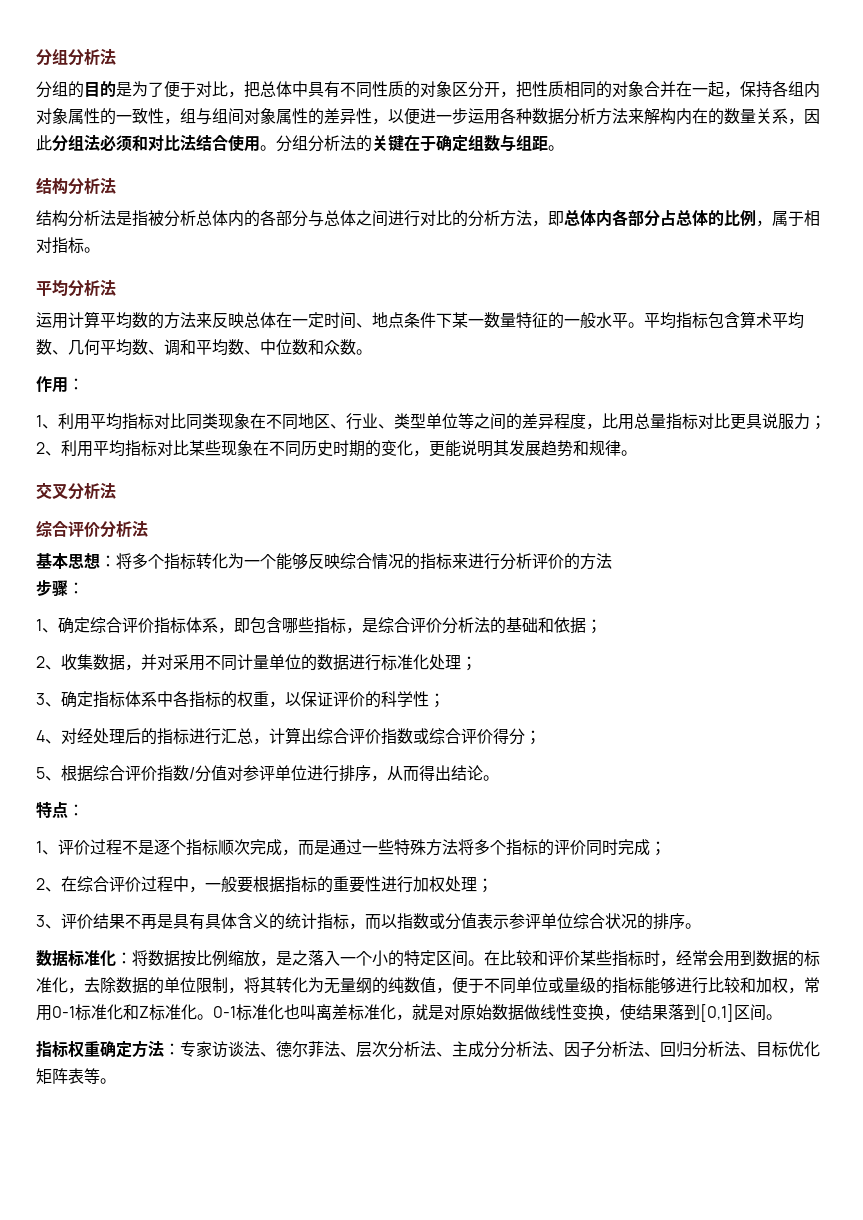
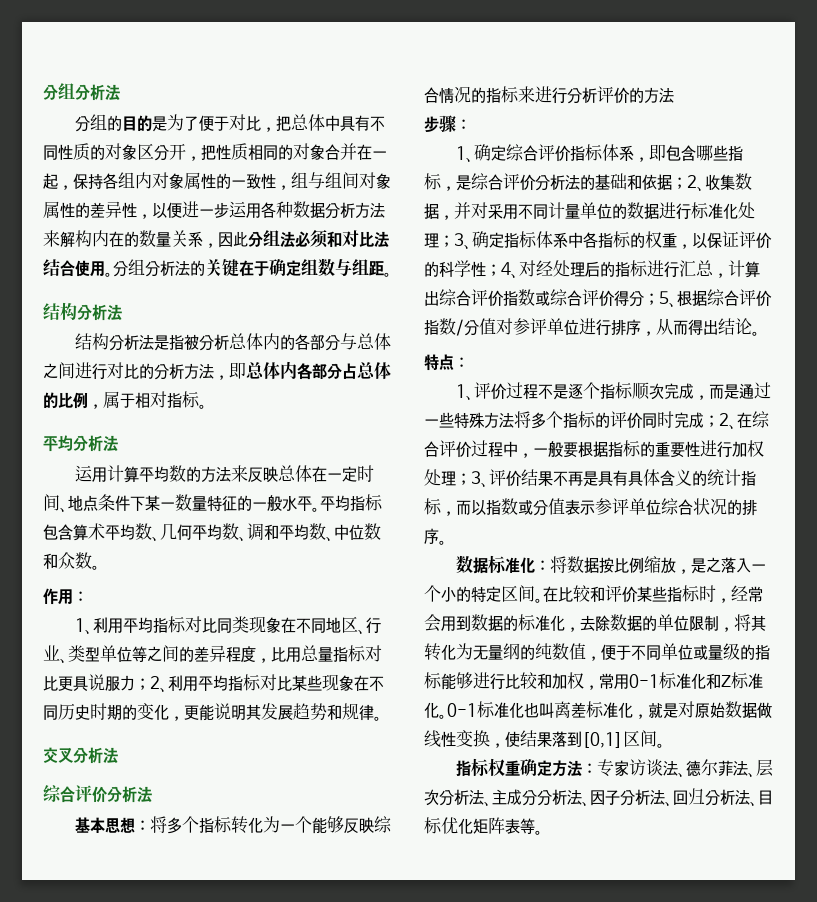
- 1、确定综合评价指标体系，即包含哪些指标，是综合评价分析法的基础和依据；
- 2、收集数据，并对采用不同计量单位的数据进行标准化处理；
- 3、确定指标体系中各指标的权重，以保证评价的科学性；
- 4、对经处理后的指标进行汇总，计算出综合评价指数或综合评价得分；
- 5、根据综合评价指数/分值对参评单位进行排序，从而得出结论。
+ 1、确定综合评价指标体系，即包含哪些指标，是综合评价分析法的基础和依据；2、收集数据，并对采用不同计量单位的数据进行标准化处理；3、确定指标体系中各指标的权重，以保证评价的科学性；4、对经处理后的指标进行汇总，计算出综合评价指数或综合评价得分；5、根据综合评价指数/分值对参评单位进行排序，从而得出结论。
- 1、评价过程不是逐个指标顺次完成，而是通过一些特殊方法将多个指标的评价同时完成；
- 2、在综合评价过程中，一般要根据指标的重要性进行加权处理；
- 3、评价结果不再是具有具体含义的统计指标，而以指数或分值表示参评单位综合状况的排序。
+ 1、评价过程不是逐个指标顺次完成，而是通过一些特殊方法将多个指标的评价同时完成；2、在综合评价过程中，一般要根据指标的重要性进行加权处理；3、评价结果不再是具有具体含义的统计指标，而以指数或分值表示参评单位综合状况的排序。

